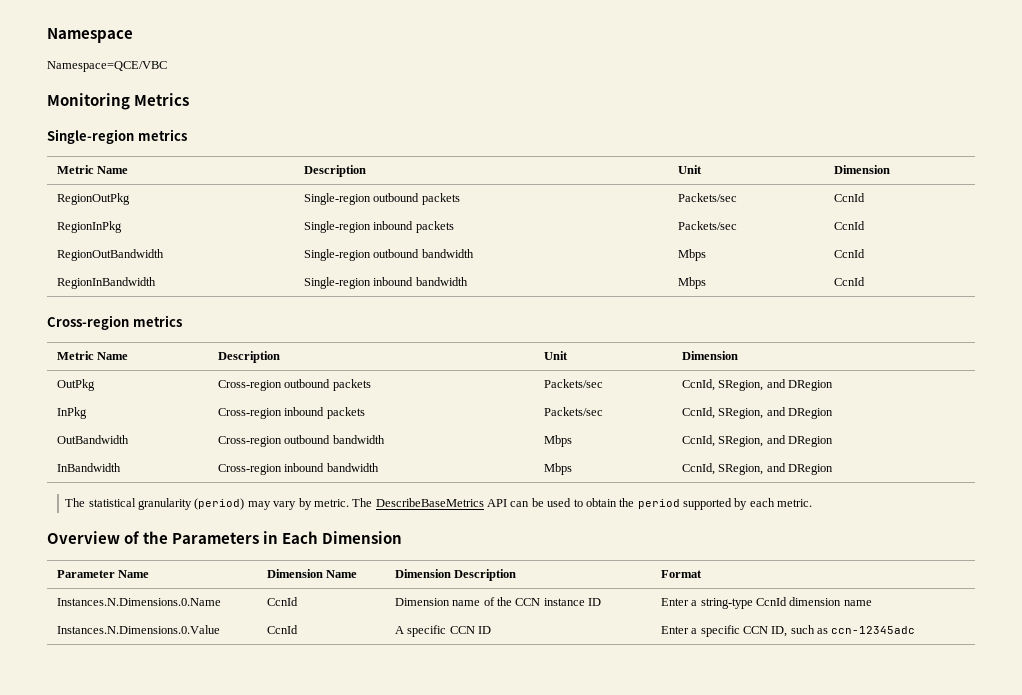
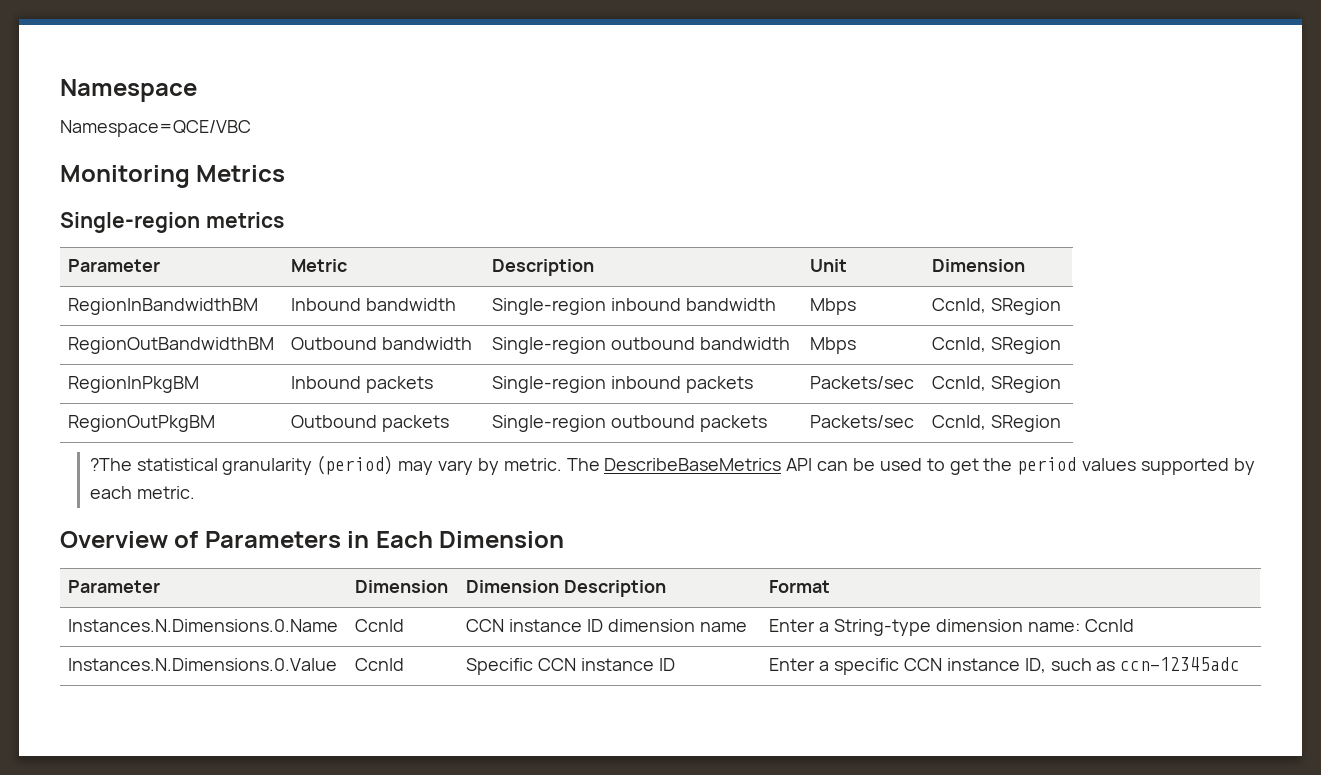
  Single-region metrics
- Metric Name | Description | Unit | Dimension
- RegionOutPkg | Single-region outbound packets | Packets/sec | CcnId
- RegionInPkg | Single-region inbound packets | Packets/sec | CcnId
- RegionOutBandwidth | Single-region outbound bandwidth | Mbps | CcnId
- RegionInBandwidth | Single-region inbound bandwidth | Mbps | CcnId
- Cross-region metrics
- Metric Name | Description | Unit | Dimension
- OutPkg | Cross-region outbound packets | Packets/sec | CcnId, SRegion, and DRegion
- InPkg | Cross-region inbound packets | Packets/sec | CcnId, SRegion, and DRegion
- OutBandwidth | Cross-region outbound bandwidth | Mbps | CcnId, SRegion, and DRegion
- InBandwidth | Cross-region inbound bandwidth | Mbps | CcnId, SRegion, and DRegion
- The statistical granularity (period) may vary by metric.
+ Parameter | Metric | Description | Unit | Dimension
+ RegionInBandwidthBM | Inbound bandwidth | Single-region inbound bandwidth | Mbps | CcnId, SRegion
+ RegionOutBandwidthBM | Outbound bandwidth | Single-region outbound bandwidth | Mbps | CcnId, SRegion
+ RegionInPkgBM | Inbound packets | Single-region inbound packets | Packets/sec | CcnId, SRegion
+ RegionOutPkgBM | Outbound packets | Single-region outbound packets | Packets/sec | CcnId, SRegion
+ ?The statistical granularity (period) may vary by metric.
- The DescribeBaseMetrics API can be used to obtain the period supported by each metric.
+ The DescribeBaseMetrics API can be used to get the period values supported by each metric.
- Overview of the Parameters in Each Dimension
+ Overview of Parameters in Each Dimension
- Parameter Name | Dimension Name | Dimension Description | Format
+ Parameter | Dimension | Dimension Description | Format
- Instances.N.Dimensions.0.Name | CcnId | Dimension name of the CCN instance ID | Enter a string-type CcnId dimension name
- Instances.N.Dimensions.0.Value | CcnId | A specific CCN ID | Enter a specific CCN ID, such as ccn-12345adc
+ Instances.N.Dimensions.0.Name | CcnId | CCN instance ID dimension name | Enter a String-type dimension name: CcnId
+ Instances.N.Dimensions.0.Value | CcnId | Specific CCN instance ID | Enter a specific CCN instance ID, such as ccn-12345adc

